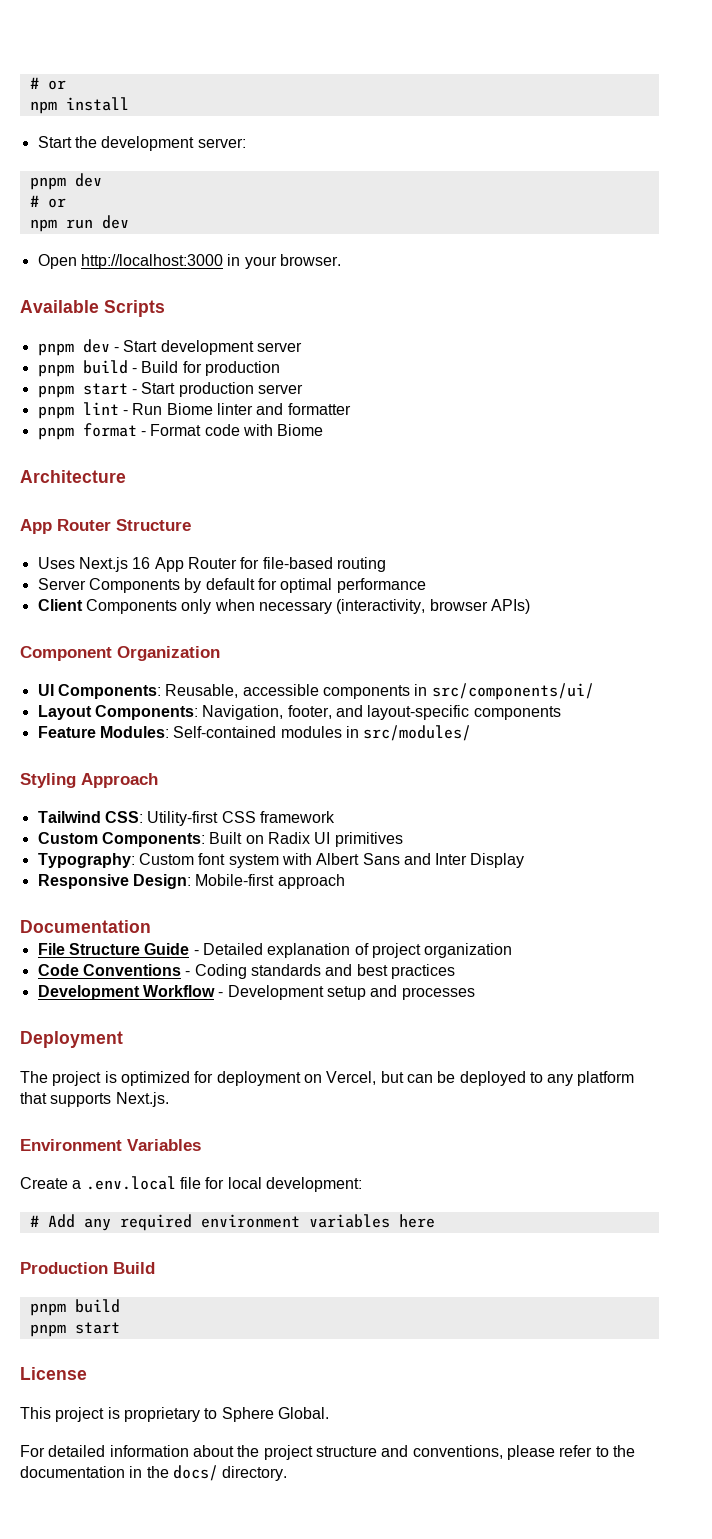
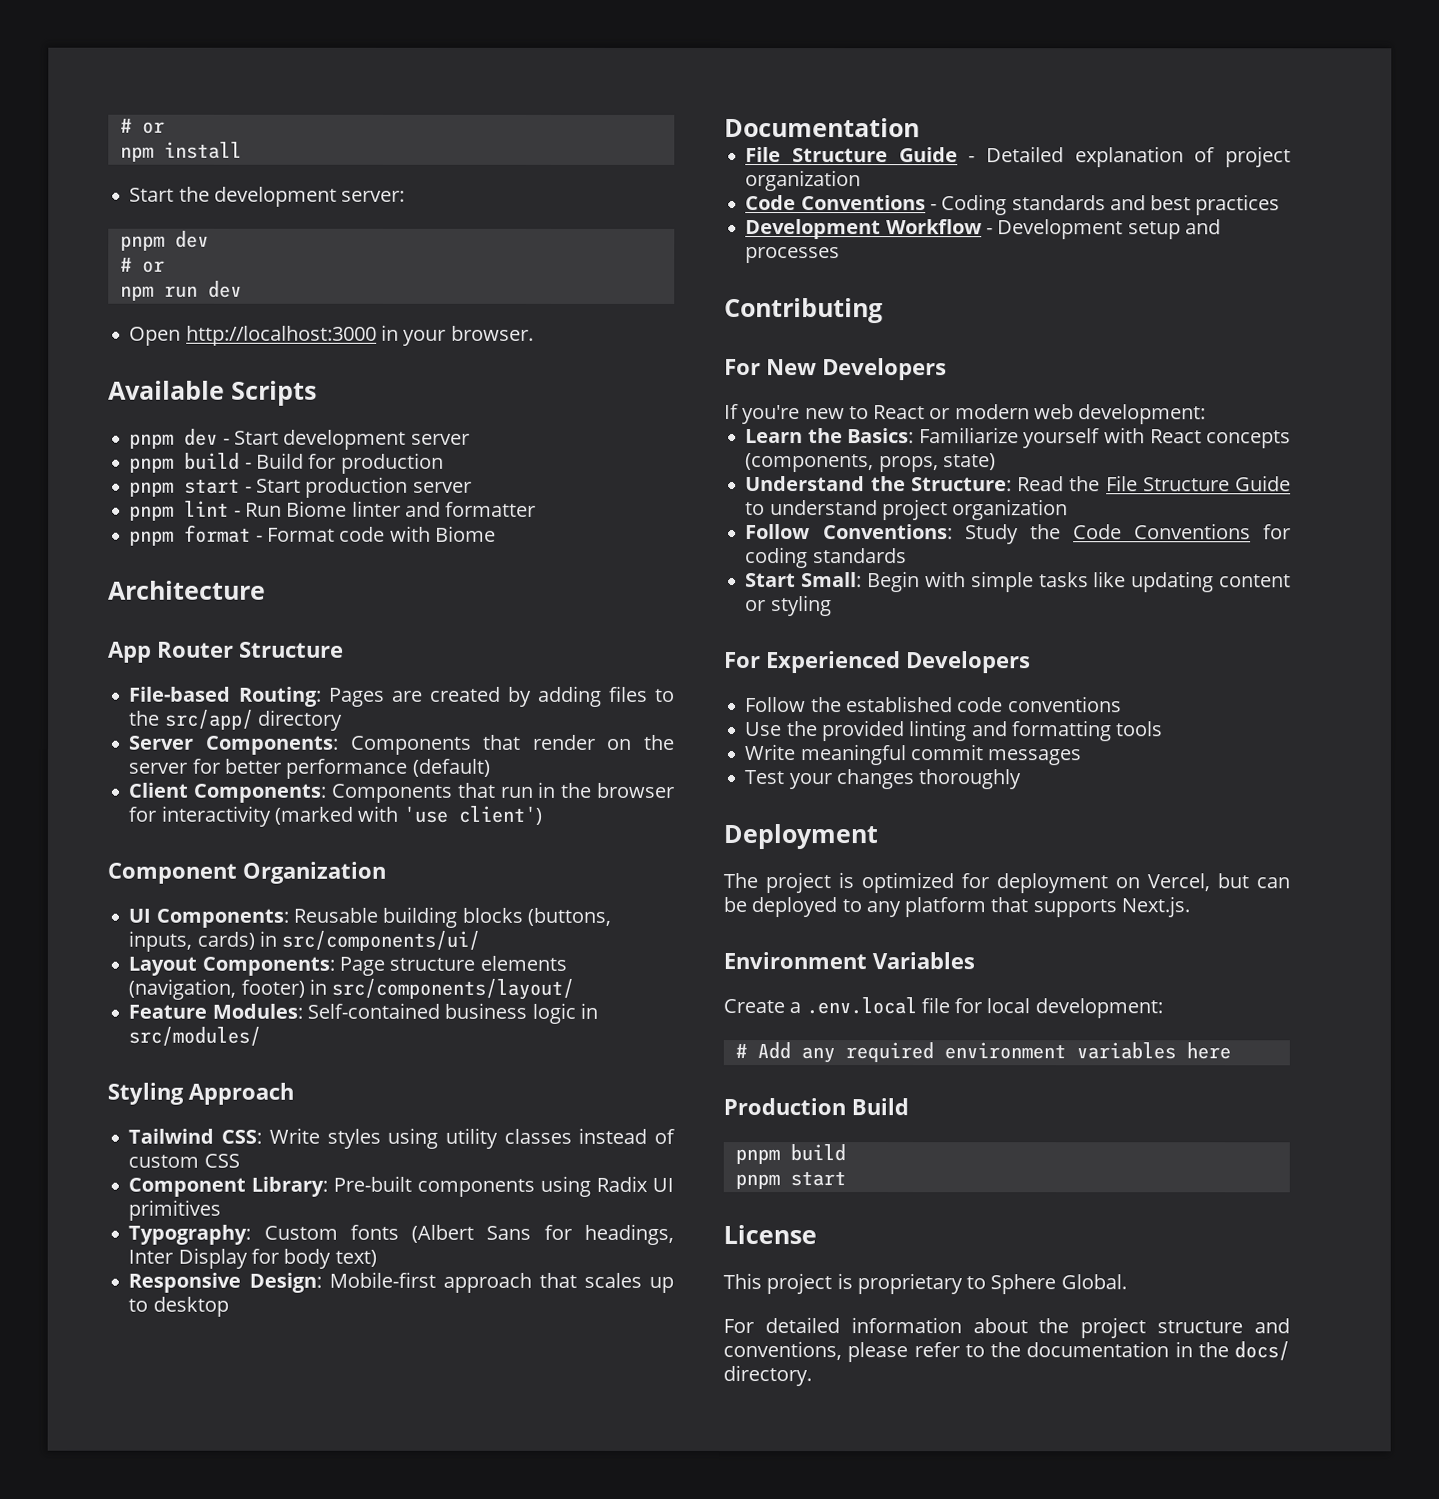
- Uses Next.js 16 App Router for file-based routing
- Server Components by default for optimal performance
+ File-based Routing: Pages are created by adding files to the src/app/ directory
+ Server Components: Components that render on the server for better performance (default)
- Client Components only when necessary (interactivity, browser APIs)
+ Client Components: Components that run in the browser for interactivity (marked with 'use client')
  Component Organization
- UI Components: Reusable, accessible components in src/components/ui/
- Layout Components: Navigation, footer, and layout-specific components
+ UI Components: Reusable building blocks (buttons, inputs, cards) in src/components/ui/
+ Layout Components: Page structure elements (navigation, footer) in src/components/layout/
- Feature Modules: Self-contained modules in src/modules/
+ Feature Modules: Self-contained business logic in src/modules/
- Tailwind CSS: Utility-first CSS framework
- Custom Components: Built on Radix UI primitives
+ Tailwind CSS: Write styles using utility classes instead of custom CSS
+ Component Library: Pre-built components using Radix UI primitives
- Typography: Custom font system with Albert Sans and Inter Display
+ Typography: Custom fonts (Albert Sans for headings, Inter Display for body text)
- Responsive Design: Mobile-first approach
+ Responsive Design: Mobile-first approach that scales up to desktop
+ Contributing
+ For New Developers
+ If you're new to React or modern web development:
+ Learn the Basics: Familiarize yourself with React concepts (components, props, state)
+ Understand the Structure: Read the File Structure Guide to understand project organization
+ Follow Conventions: Study the Code Conventions for coding standards
+ Start Small: Begin with simple tasks like updating content or styling
+ For Experienced Developers
+ Follow the established code conventions
+ Use the provided linting and formatting tools
+ Write meaningful commit messages
+ Test your changes thoroughly

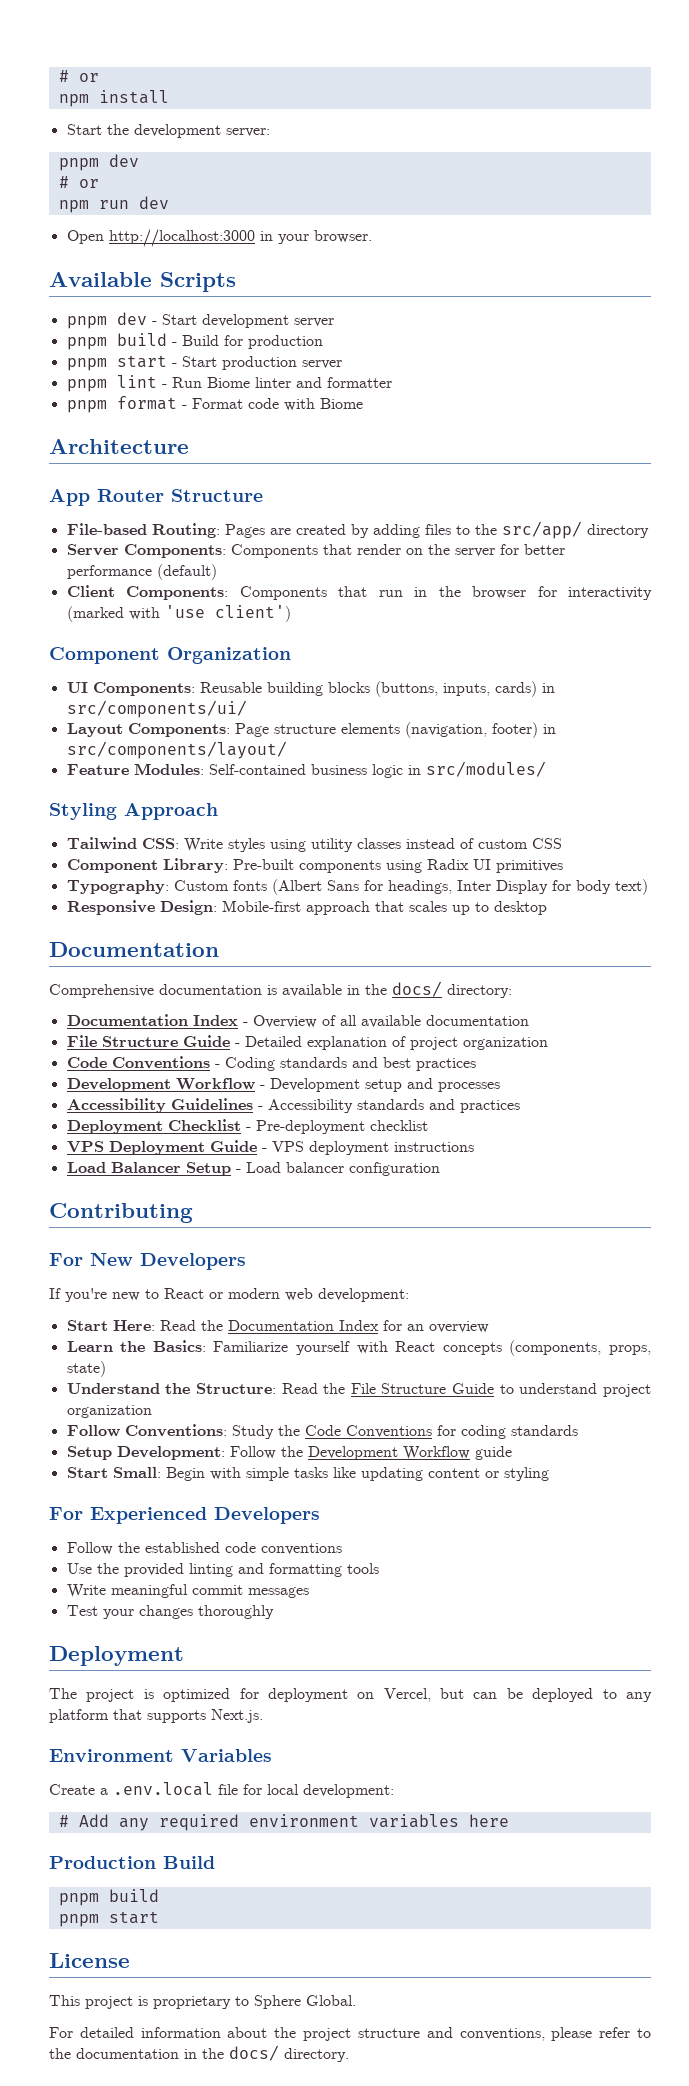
+ Comprehensive documentation is available in the docs/ directory:
+ Documentation Index - Overview of all available documentation
+ Accessibility Guidelines - Accessibility standards and practices
+ Deployment Checklist - Pre-deployment checklist
+ VPS Deployment Guide - VPS deployment instructions
+ Load Balancer Setup - Load balancer configuration
+ Start Here: Read the Documentation Index for an overview
+ Setup Development: Follow the Development Workflow guide

